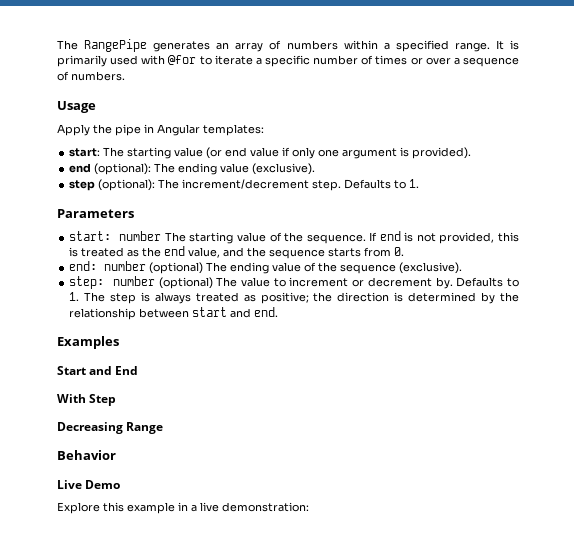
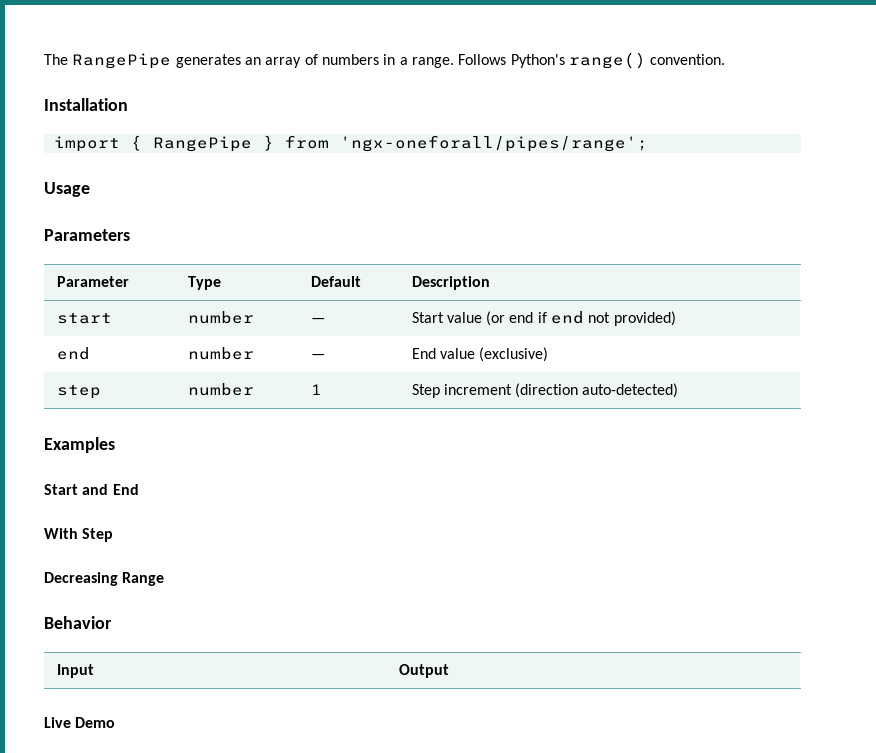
- The RangePipe generates an array of numbers within a specified range. It is primarily used with @for to iterate a specific number of times or over a sequence of numbers.
+ The RangePipe generates an array of numbers in a range. Follows Python's range() convention.
+ Installation
+ import { RangePipe } from 'ngx-oneforall/pipes/range';
  Usage
- Apply the pipe in Angular templates:
- start: The starting value (or end value if only one argument is provided).
- end (optional): The ending value (exclusive).
- step (optional): The increment/decrement step. Defaults to 1.
  Parameters
- start: number The starting value of the sequence. If end is not provided, this is treated as the end value, and the sequence starts from 0.
- end: number (optional) The ending value of the sequence (exclusive).
- step: number (optional) The value to increment or decrement by. Defaults to 1. The step is always treated as positive; the direction is determined by the relationship between start and end.
+ Parameter | Type | Default | Description
+ start | number | — | Start value (or end if end not provided)
+ end | number | — | End value (exclusive)
+ step | number | 1 | Step increment (direction auto-detected)
+ Input | Output
- Explore this example in a live demonstration:

